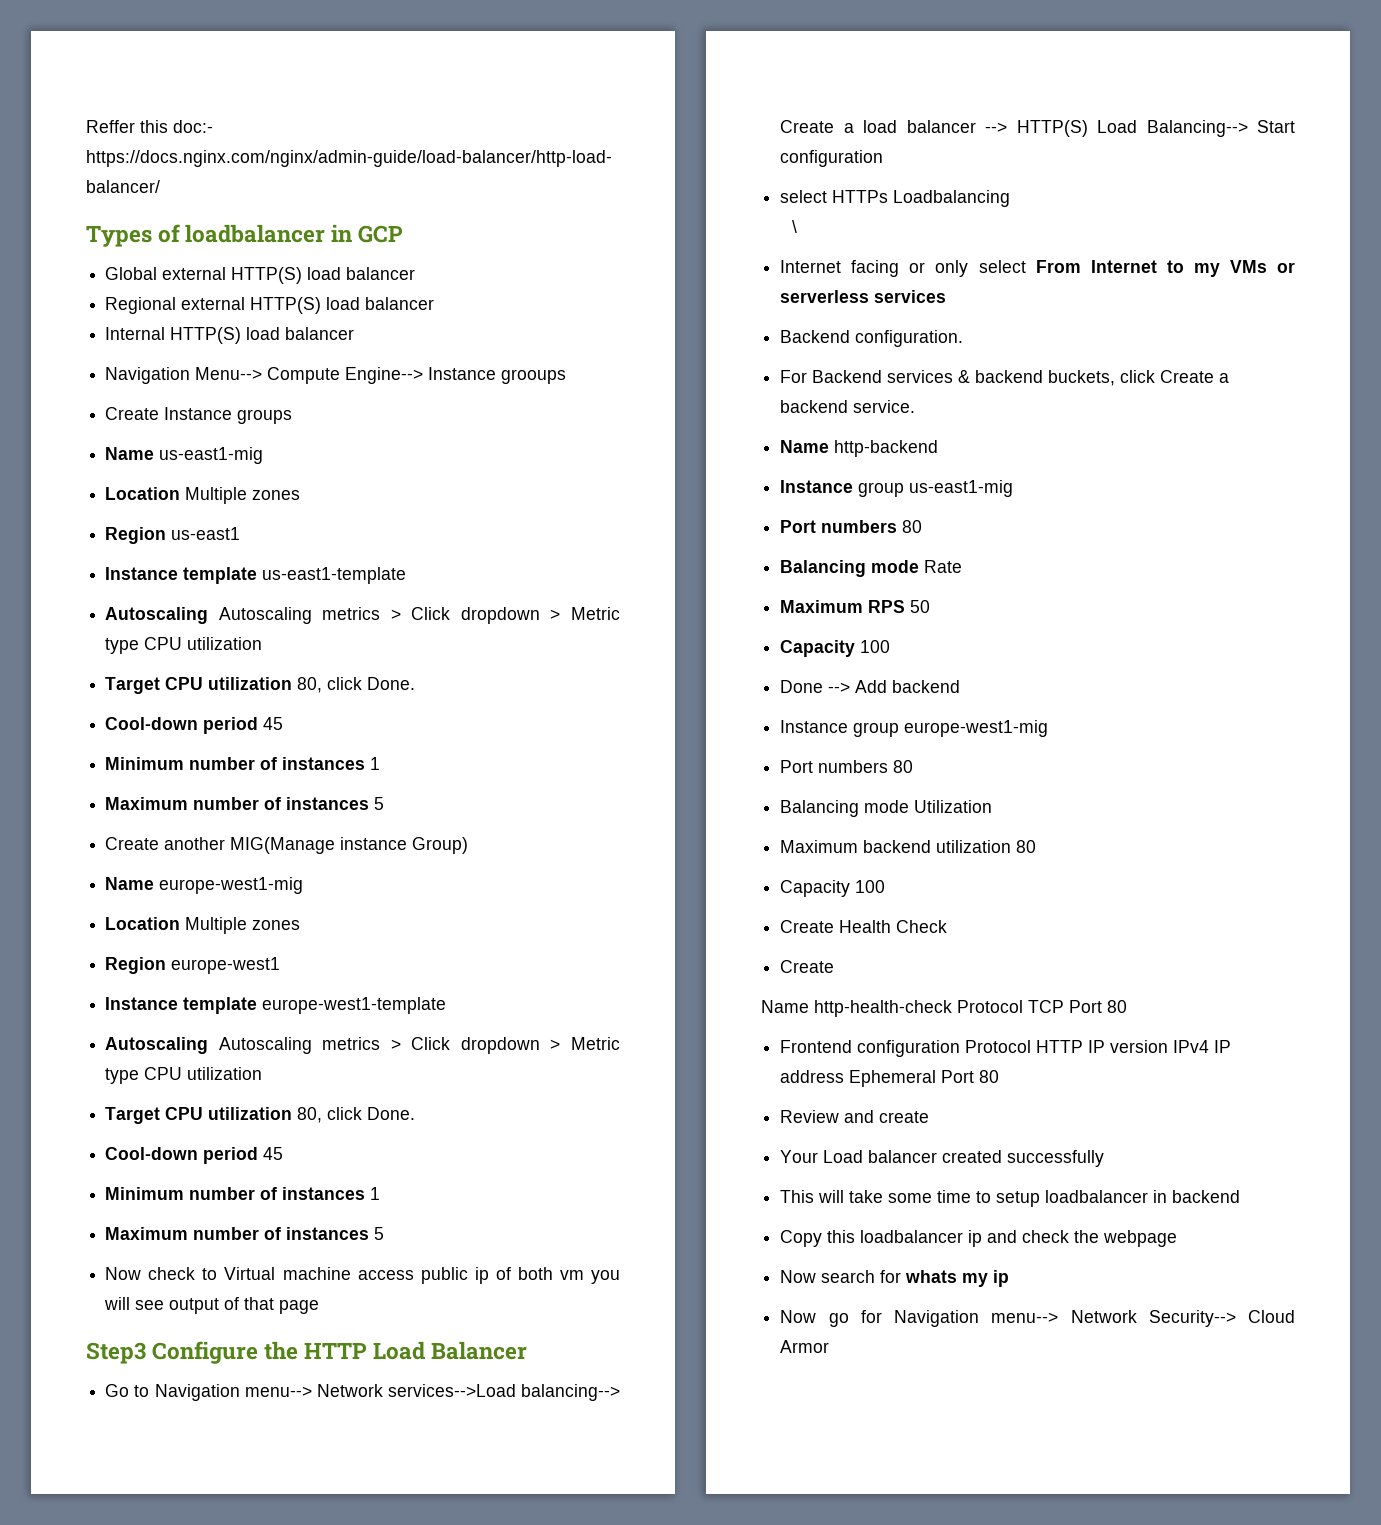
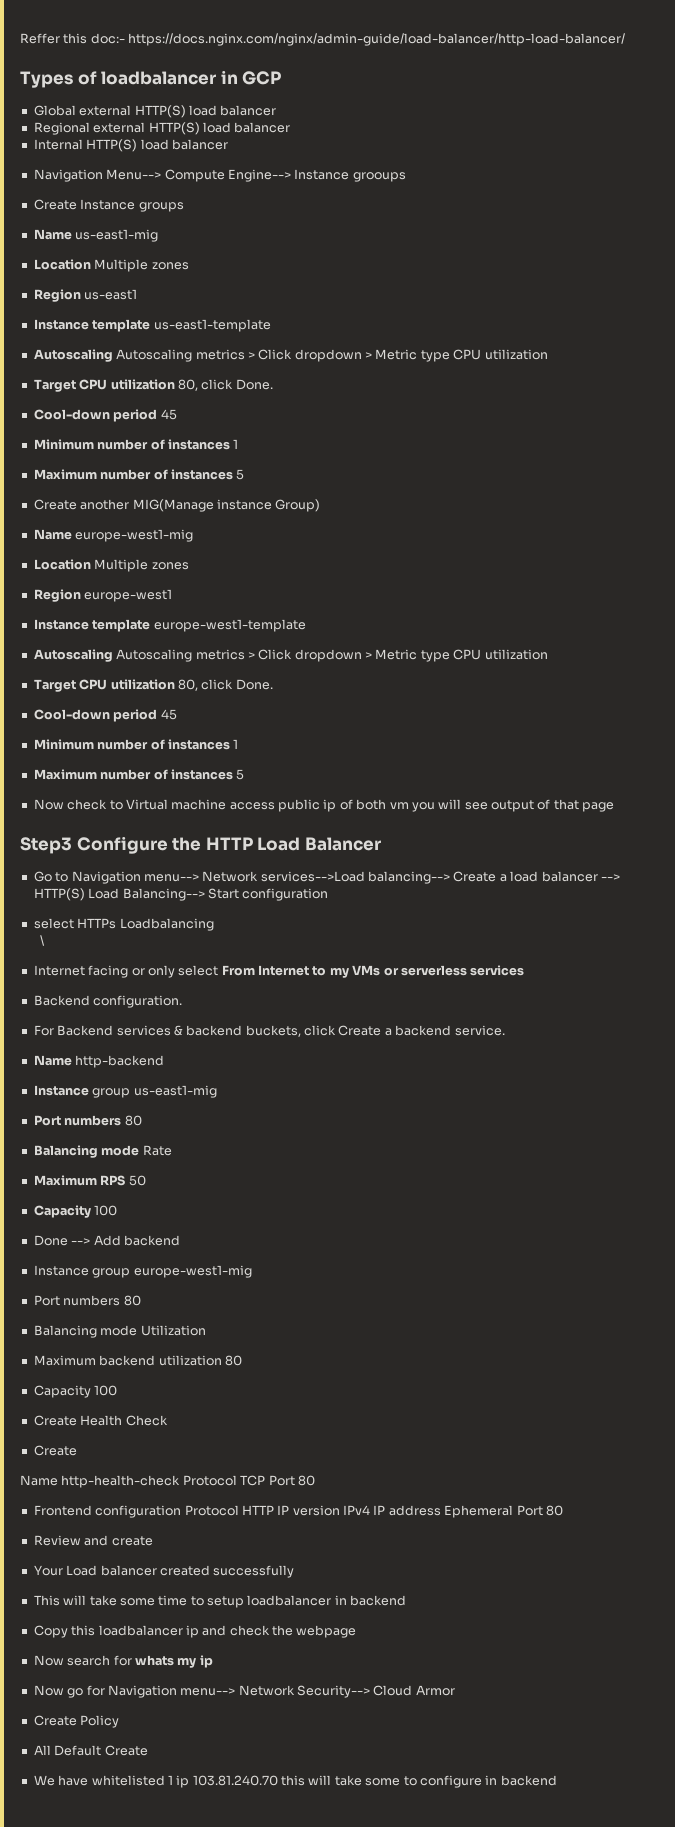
+ Create Policy
+ All Default Create
+ We have whitelisted 1 ip 103.81.240.70 this will take some to configure in backend

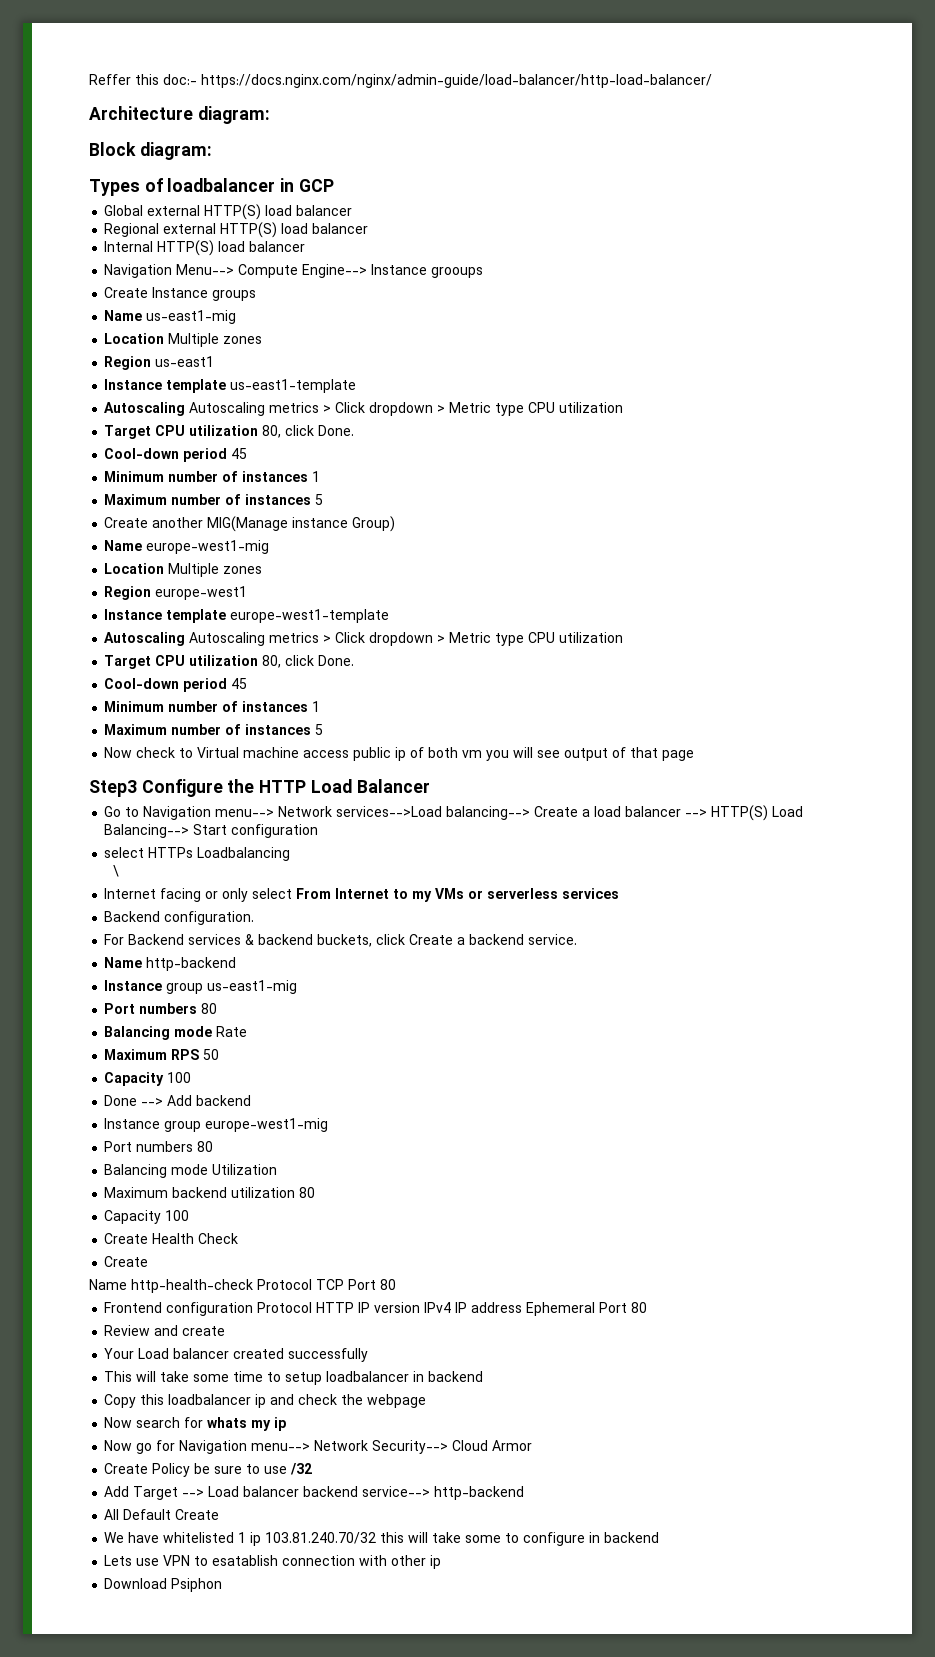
+ Architecture diagram:
+ Block diagram:
- Create Policy
+ Create Policy be sure to use /32
+ Add Target --> Load balancer backend service--> http-backend
- We have whitelisted 1 ip 103.81.240.70 this will take some to configure in backend
+ We have whitelisted 1 ip 103.81.240.70/32 this will take some to configure in backend
+ Lets use VPN to esatablish connection with other ip
+ Download Psiphon

